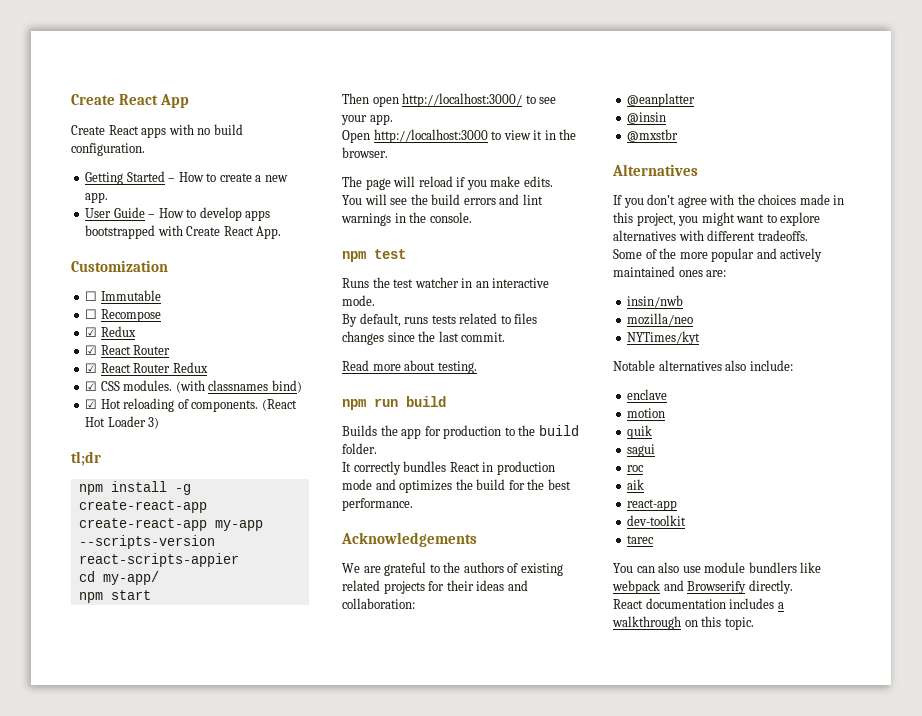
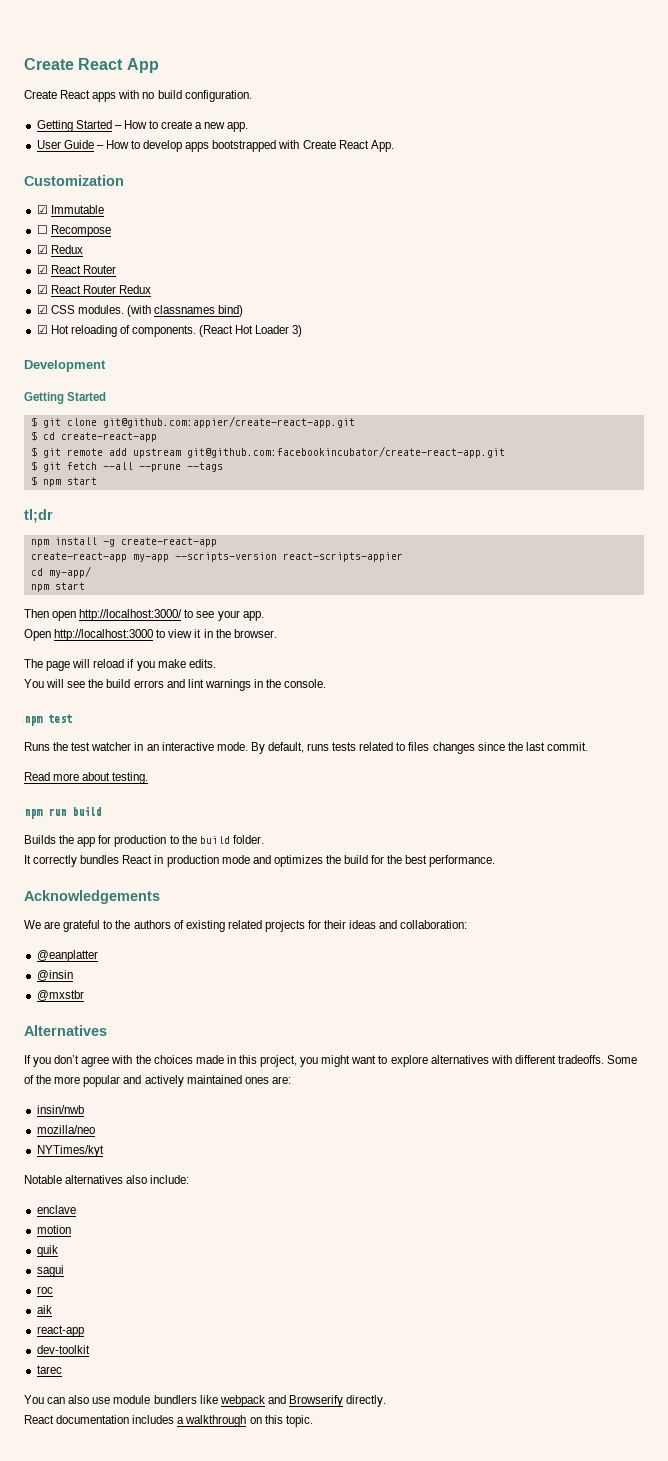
- ☐ Immutable
+ ☑ Immutable
+ Development
+ Getting Started
+ $ git clone git@github.com:appier/create-react-app.git
+ $ cd create-react-app
+ $ git remote add upstream git@github.com:facebookincubator/create-react-app.git
+ $ git fetch --all --prune --tags
+ $ npm start
- Runs the test watcher in an interactive mode.
- By default, runs tests related to files changes since the last commit.
+ Runs the test watcher in an interactive mode. By default, runs tests related to files changes since the last commit.
- If you don’t agree with the choices made in this project, you might want to explore alternatives with different tradeoffs.
- Some of the more popular and actively maintained ones are:
+ If you don’t agree with the choices made in this project, you might want to explore alternatives with different tradeoffs. Some of the more popular and actively maintained ones are:

